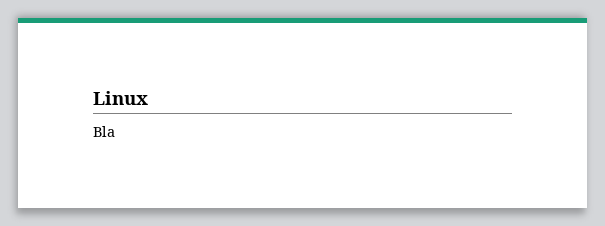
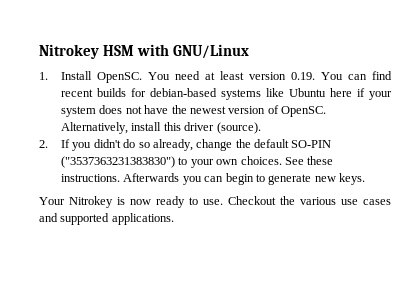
- Linux
- Bla
+ Nitrokey HSM with GNU/Linux
+ 1. Install OpenSC. You need at least version 0.19. You can find recent builds for debian-based systems like Ubuntu here if your system does not have the newest version of OpenSC. Alternatively, install this driver (source).
+ 2. If you didn't do so already, change the default SO-PIN ("3537363231383830") to your own choices. See these instructions. Afterwards you can begin to generate new keys.
+ Your Nitrokey is now ready to use. Checkout the various use cases and supported applications.

